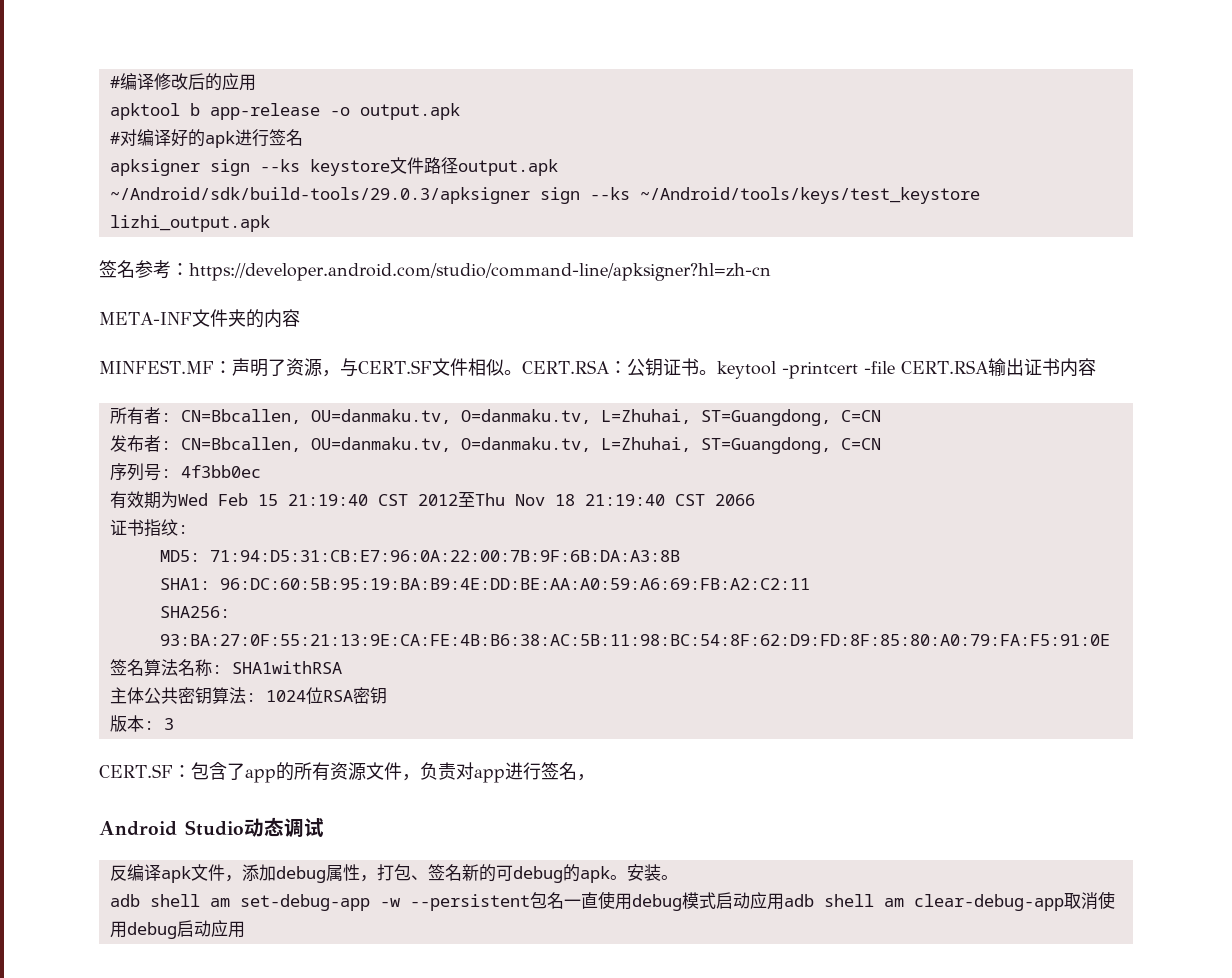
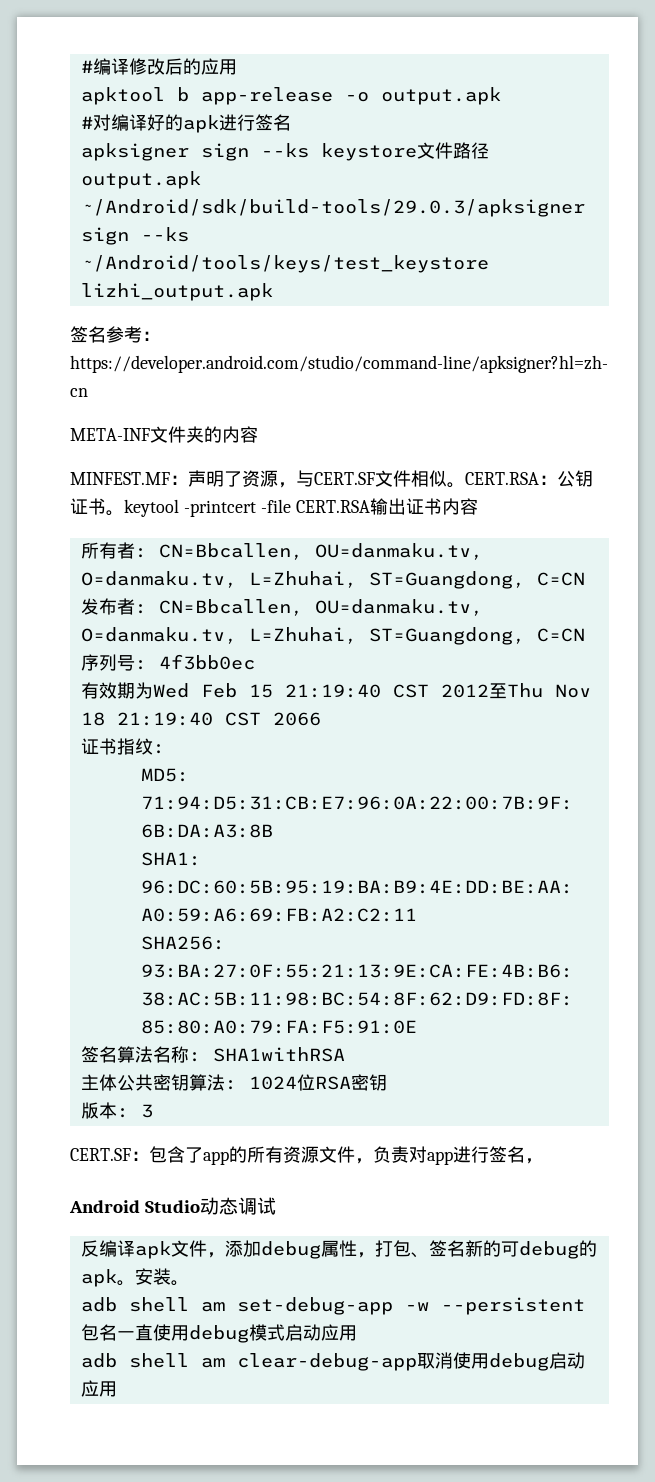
- adb shell am set-debug-app -w --persistent包名一直使用debug模式启动应用adb shell am clear-debug-app取消使用debug启动应用
+ adb shell am set-debug-app -w --persistent包名一直使用debug模式启动应用
+ adb shell am clear-debug-app取消使用debug启动应用

